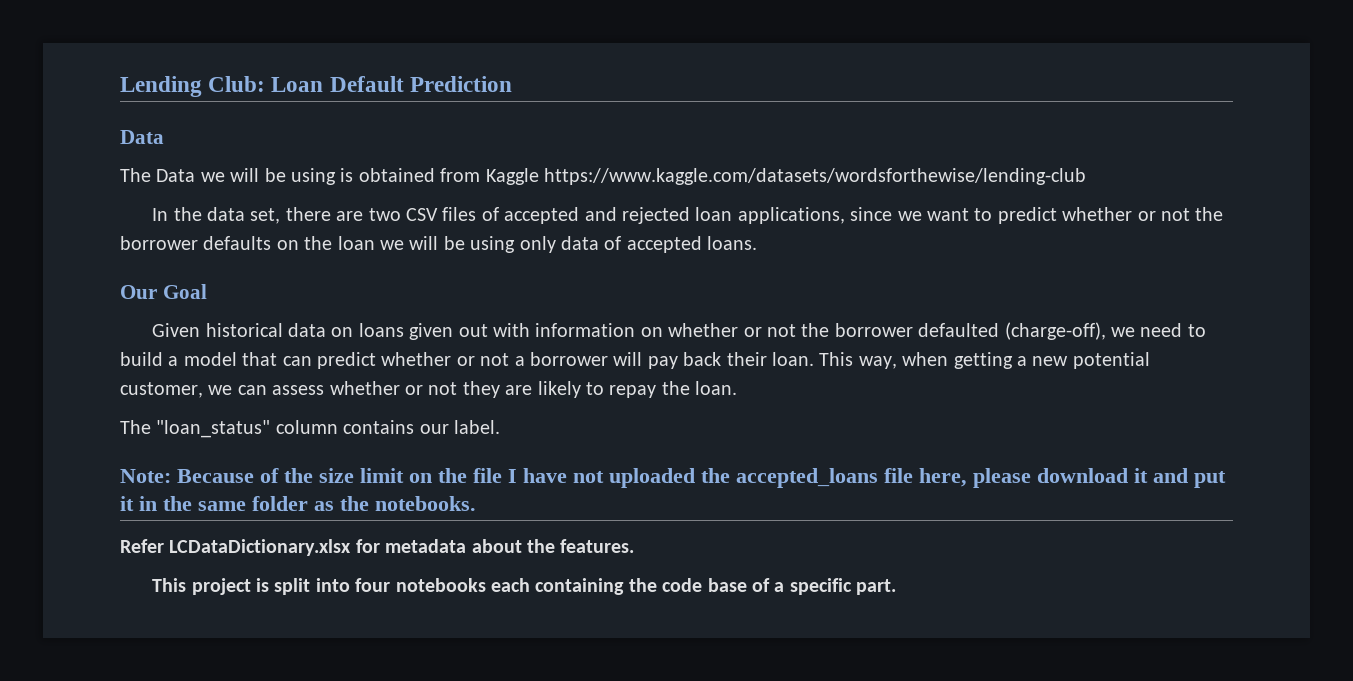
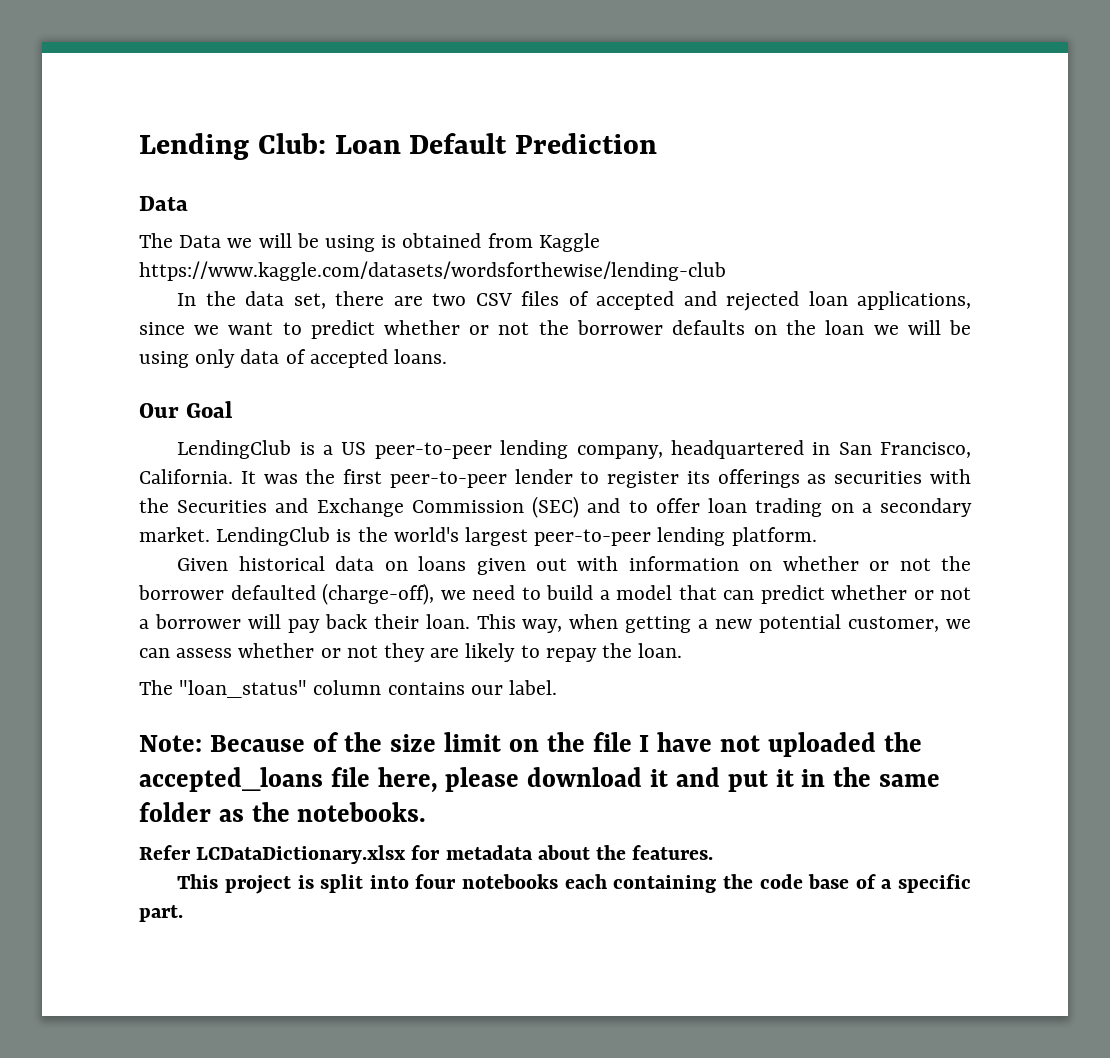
+ LendingClub is a US peer-to-peer lending company, headquartered in San Francisco, California. It was the first peer-to-peer lender to register its offerings as securities with the Securities and Exchange Commission (SEC) and to offer loan trading on a secondary market. LendingClub is the world's largest peer-to-peer lending platform.

